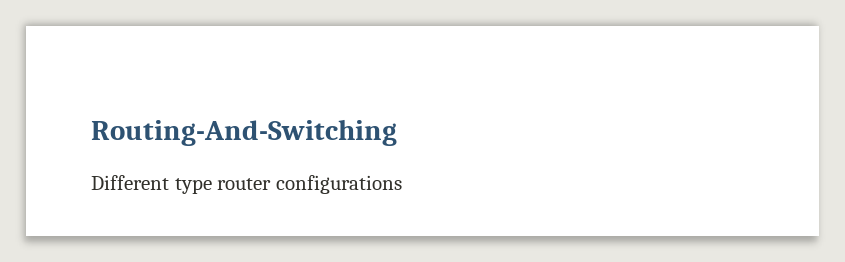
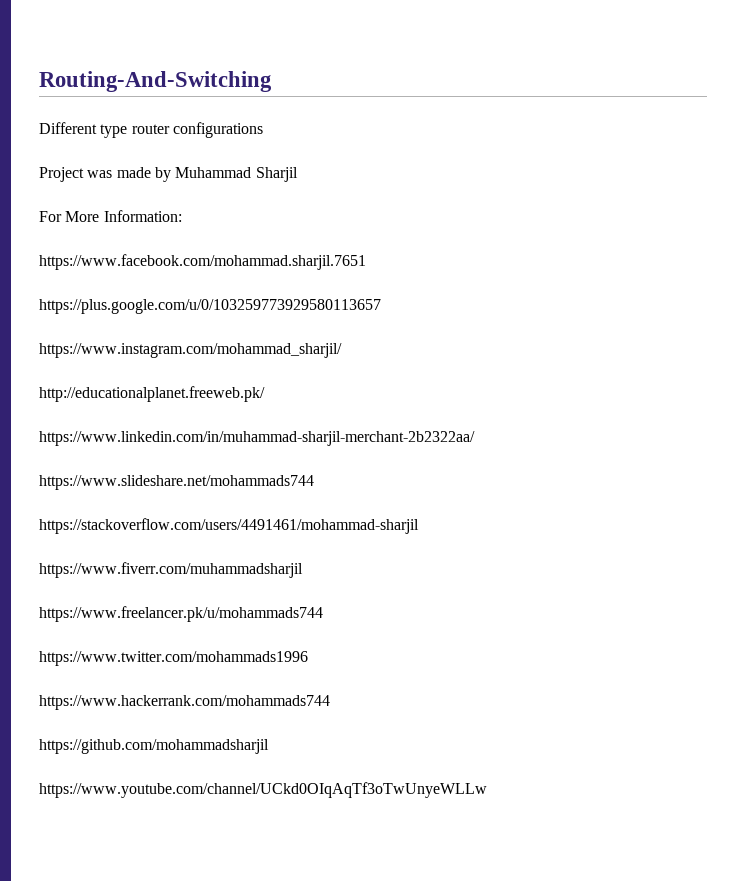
+ Project was made by Muhammad Sharjil
+ For More Information:
+ https://www.facebook.com/mohammad.sharjil.7651
+ https://plus.google.com/u/0/103259773929580113657
+ https://www.instagram.com/mohammad_sharjil/
+ http://educationalplanet.freeweb.pk/
+ https://www.linkedin.com/in/muhammad-sharjil-merchant-2b2322aa/
+ https://www.slideshare.net/mohammads744
+ https://stackoverflow.com/users/4491461/mohammad-sharjil
+ https://www.fiverr.com/muhammadsharjil
+ https://www.freelancer.pk/u/mohammads744
+ https://www.twitter.com/mohammads1996
+ https://www.hackerrank.com/mohammads744
+ https://github.com/mohammadsharjil
+ https://www.youtube.com/channel/UCkd0OIqAqTf3oTwUnyeWLLw

